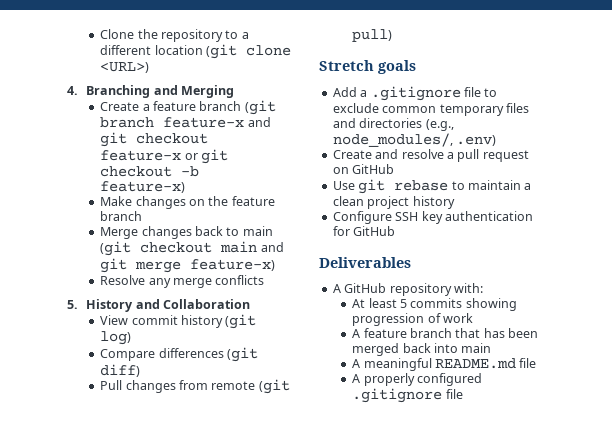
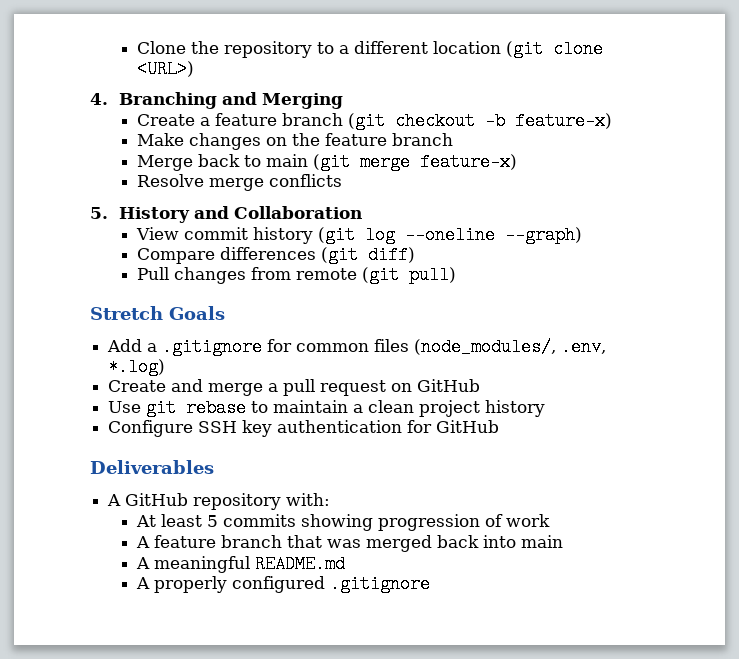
- Create a feature branch (git branch feature-x and git checkout feature-x or git checkout -b feature-x)
+ Create a feature branch (git checkout -b feature-x)
- Merge changes back to main (git checkout main and git merge feature-x)
+ Merge back to main (git merge feature-x)
- Resolve any merge conflicts
+ Resolve merge conflicts
- View commit history (git log)
+ View commit history (git log --oneline --graph)
- Stretch goals
+ Stretch Goals
- Add a .gitignore file to exclude common temporary files and directories (e.g., node_modules/, .env)
+ Add a .gitignore for common files (node_modules/, .env, *.log)
- Create and resolve a pull request on GitHub
+ Create and merge a pull request on GitHub
- A feature branch that has been merged back into main
+ A feature branch that was merged back into main
- A meaningful README.md file
+ A meaningful README.md
- A properly configured .gitignore file
+ A properly configured .gitignore

